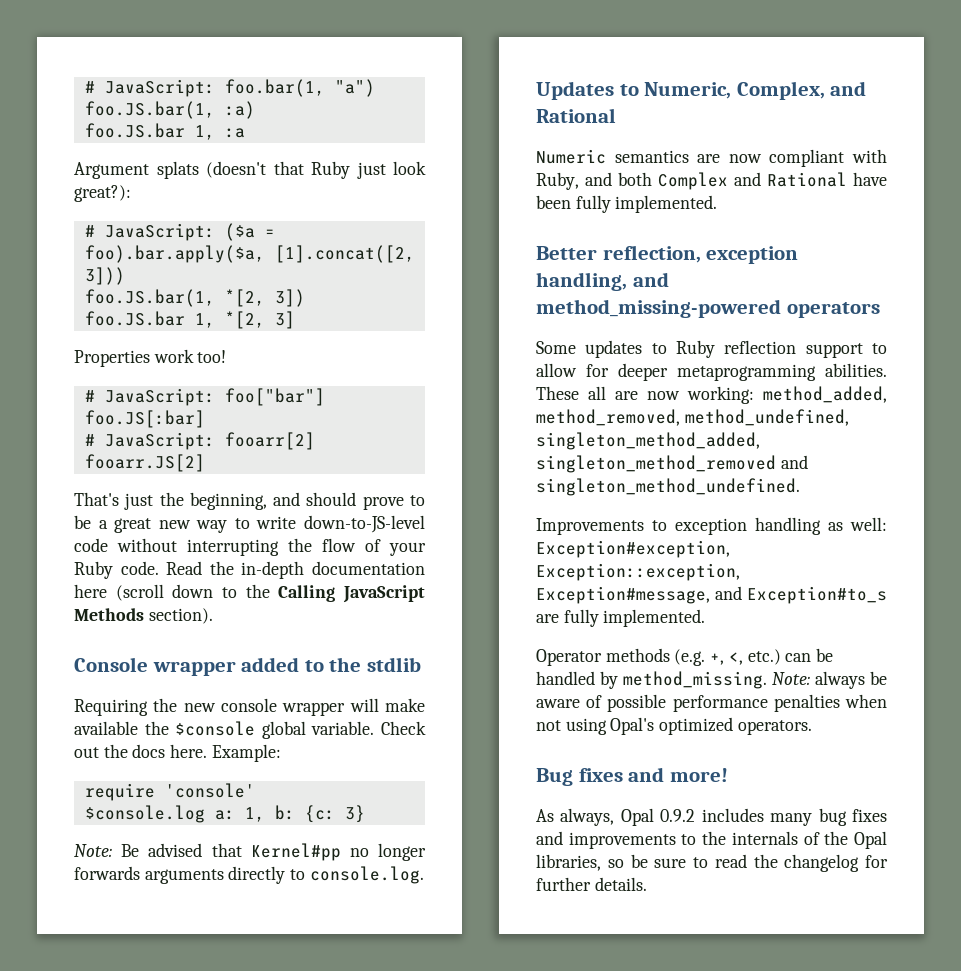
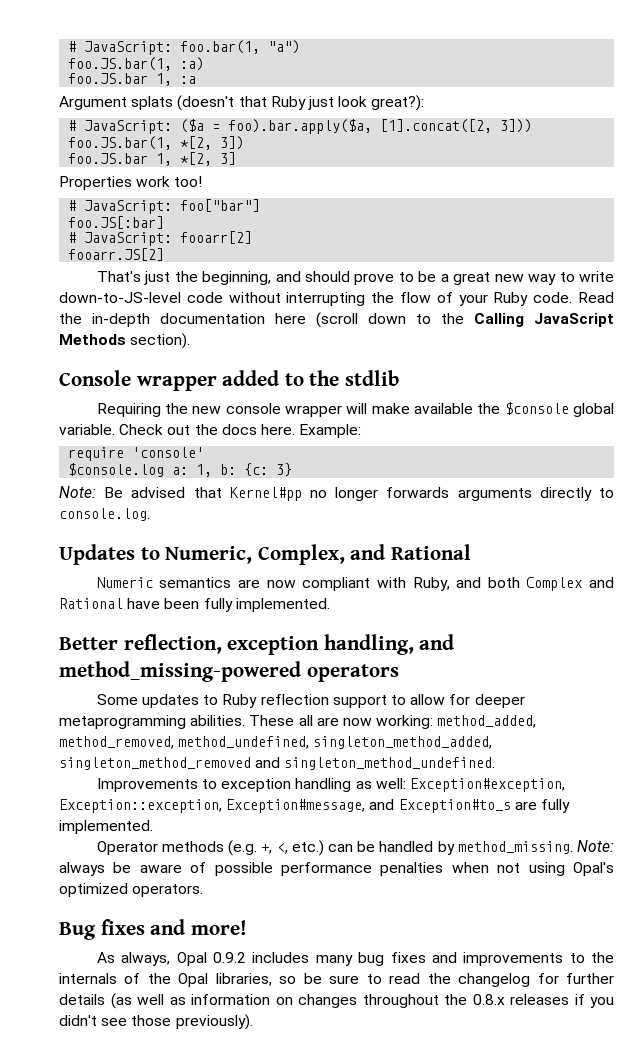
- As always, Opal 0.9.2 includes many bug fixes and improvements to the internals of the Opal libraries, so be sure to read the changelog for further details.
+ As always, Opal 0.9.2 includes many bug fixes and improvements to the internals of the Opal libraries, so be sure to read the changelog for further details (as well as information on changes throughout the 0.8.x releases if you didn't see those previously).

